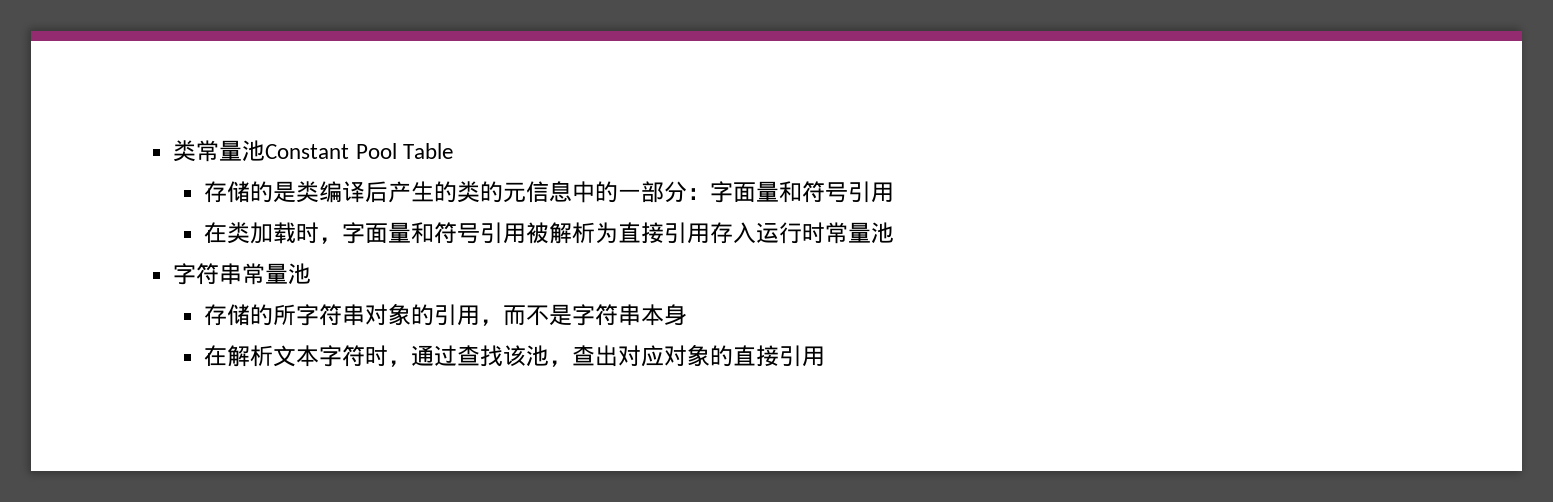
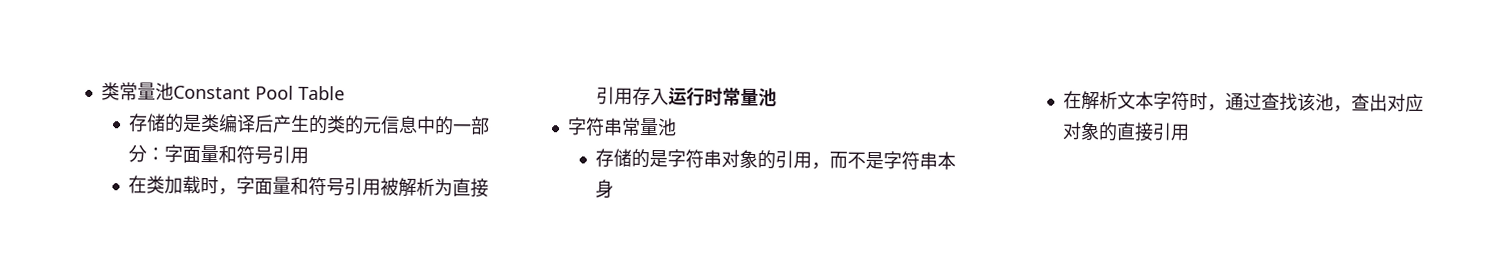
- 存储的所字符串对象的引用，而不是字符串本身
+ 存储的是字符串对象的引用，而不是字符串本身

